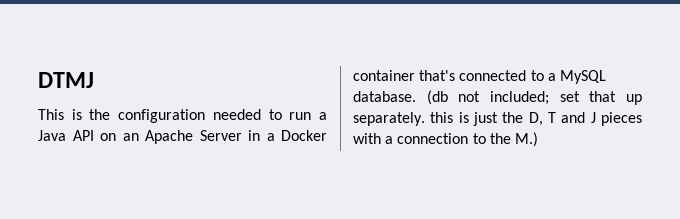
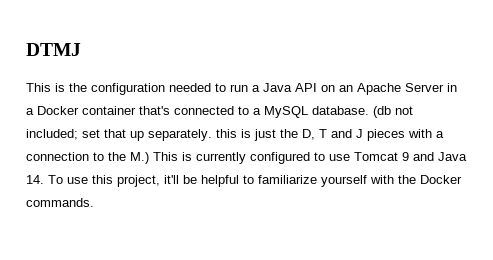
- (db not included; set that up separately. this is just the D, T and J pieces with a connection to the M.)
+ (db not included; set that up separately. this is just the D, T and J pieces with a connection to the M.) This is currently configured to use Tomcat 9 and Java 14. To use this project, it'll be helpful to familiarize yourself with the Docker commands.

